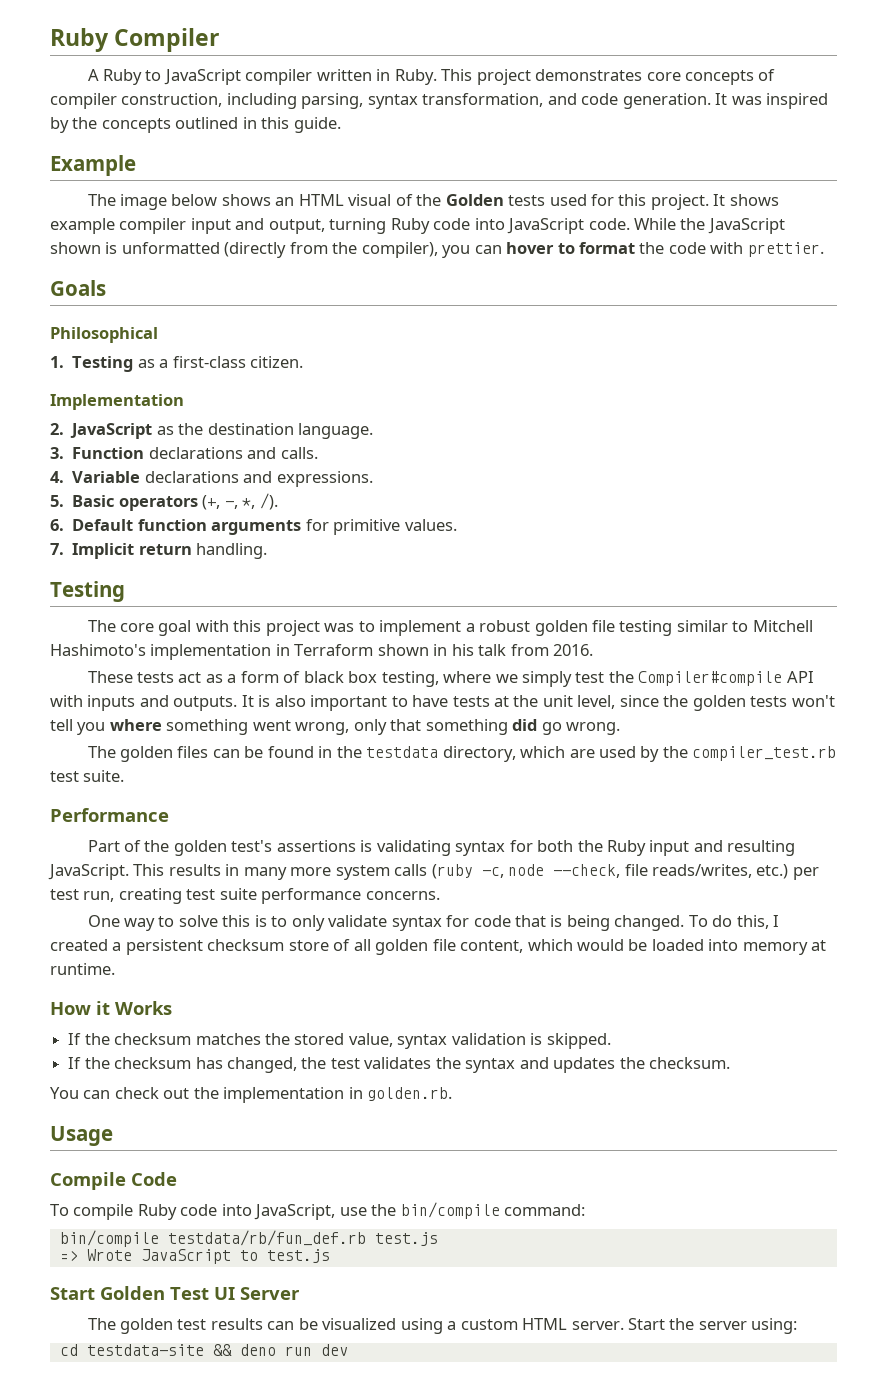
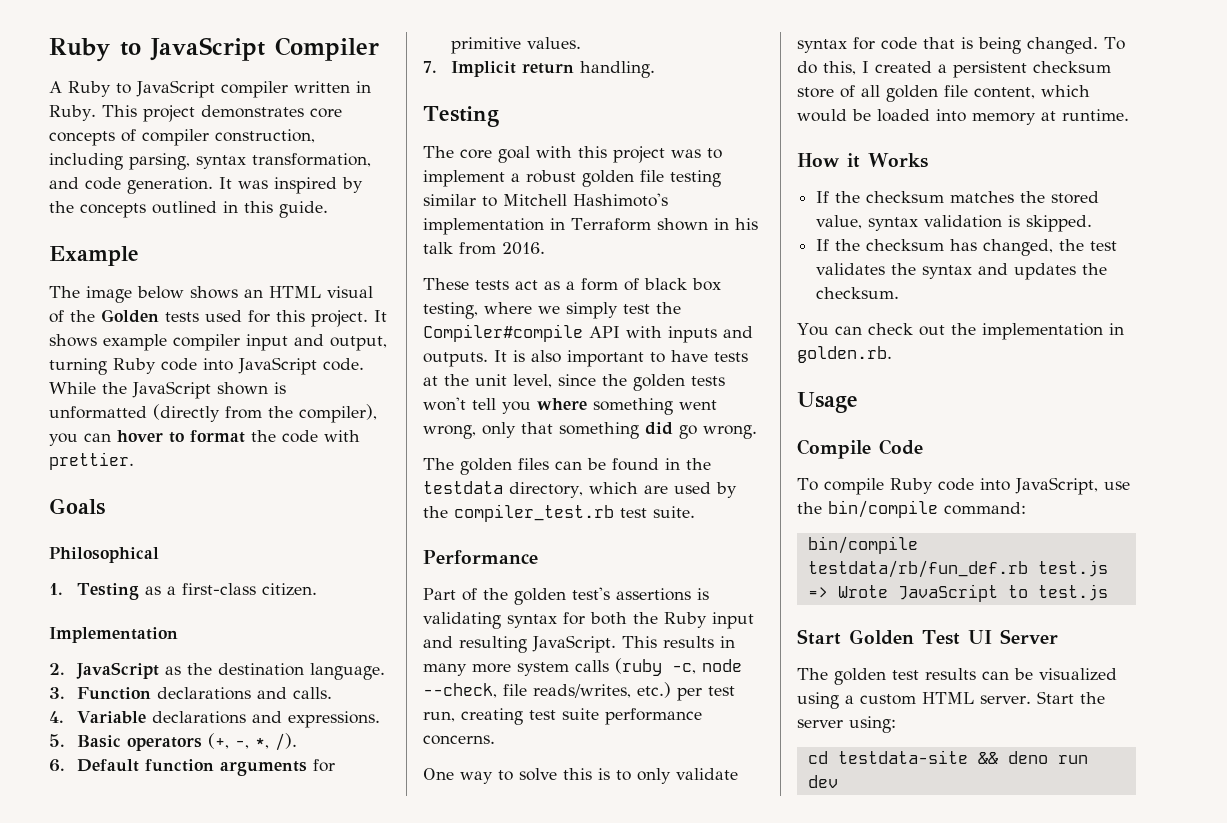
- Ruby Compiler
+ Ruby to JavaScript Compiler

